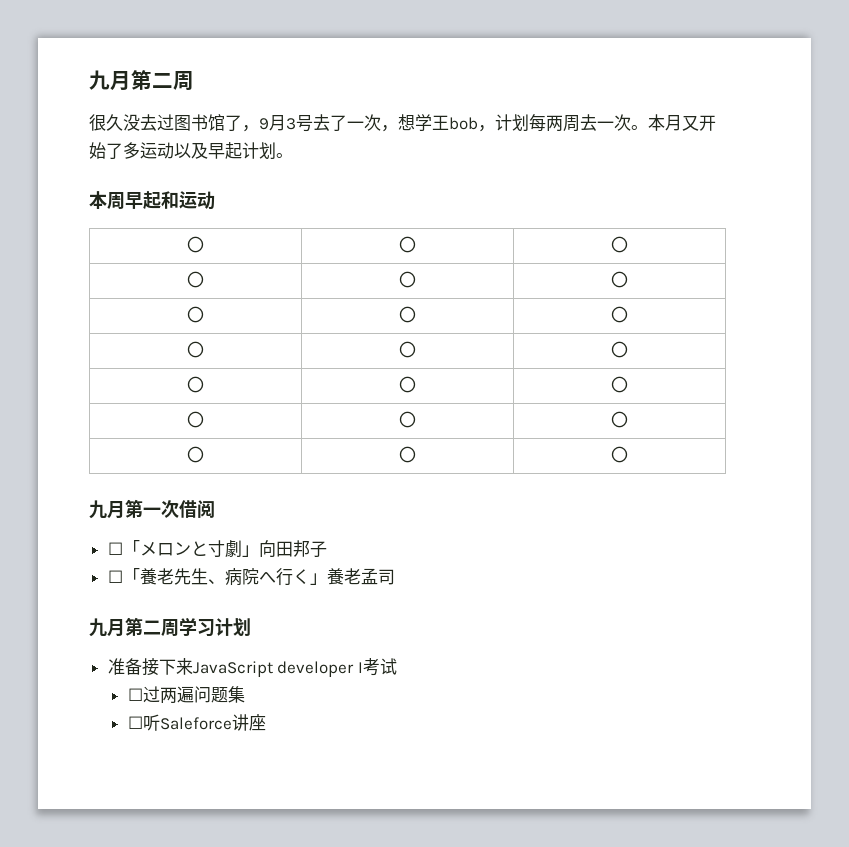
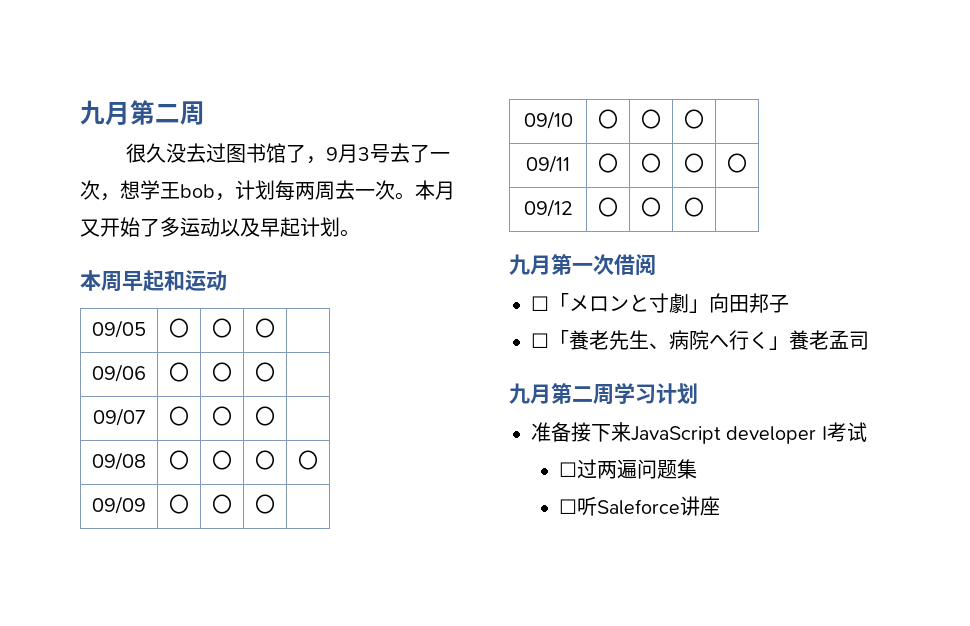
  本周早起和运动
- 〇 | 〇 | 〇
- 〇 | 〇 | 〇
- 〇 | 〇 | 〇
- 〇 | 〇 | 〇
- 〇 | 〇 | 〇
- 〇 | 〇 | 〇
- 〇 | 〇 | 〇
+ 09/05 | 〇 | 〇 | 〇 |
+ 09/06 | 〇 | 〇 | 〇 |
+ 09/07 | 〇 | 〇 | 〇 |
+ 09/08 | 〇 | 〇 | 〇 | 〇
+ 09/09 | 〇 | 〇 | 〇 |
+ 09/10 | 〇 | 〇 | 〇 |
+ 09/11 | 〇 | 〇 | 〇 | 〇
+ 09/12 | 〇 | 〇 | 〇 |

